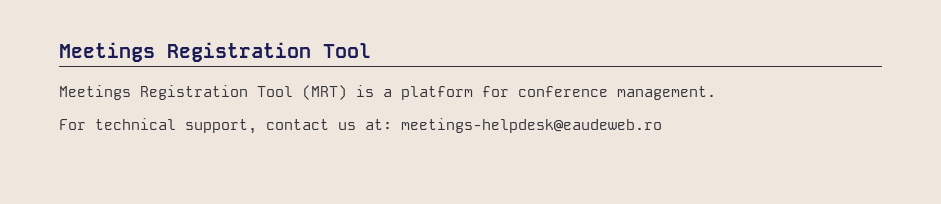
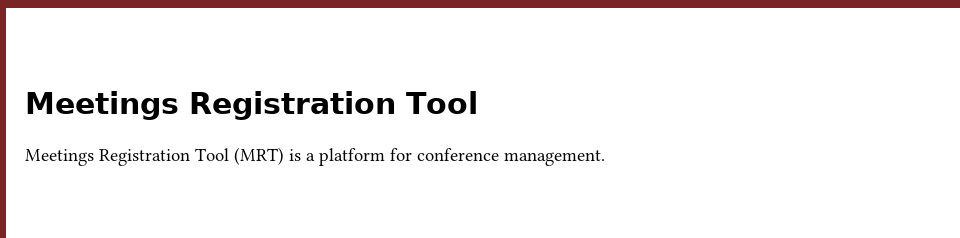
- For technical support, contact us at: meetings-helpdesk@eaudeweb.ro

